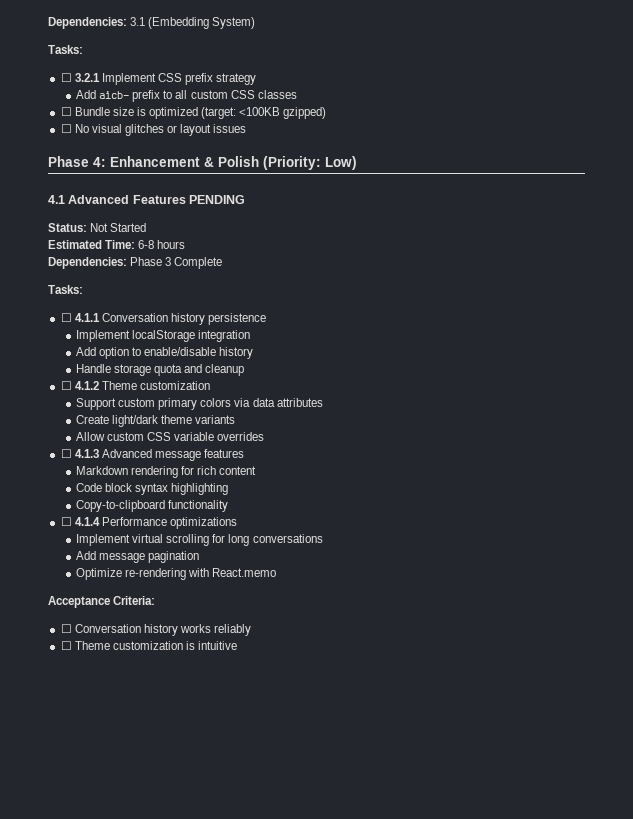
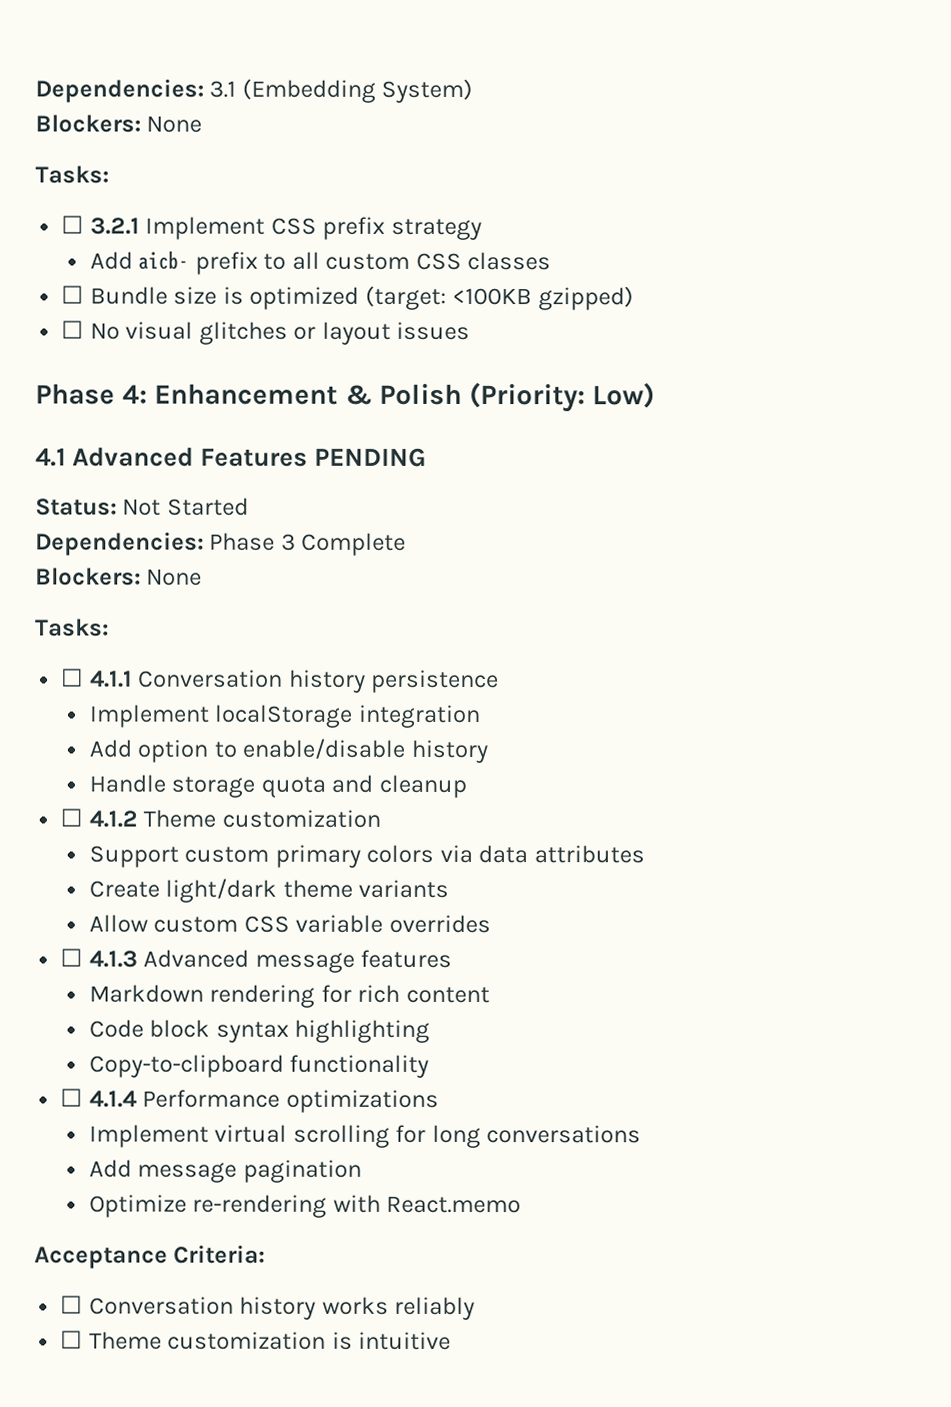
  Dependencies: 3.1 (Embedding System)
+ Blockers: None
- Estimated Time: 6-8 hours
  Dependencies: Phase 3 Complete
+ Blockers: None

